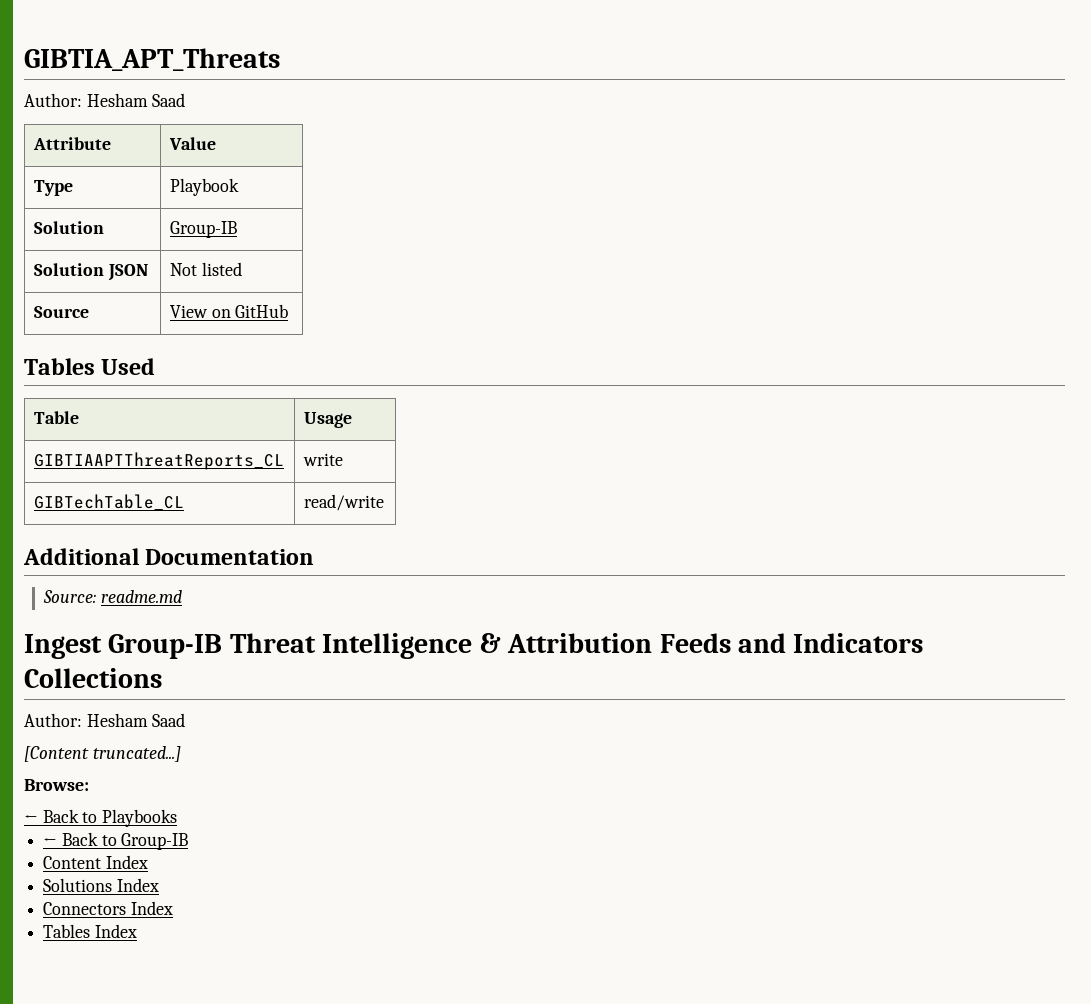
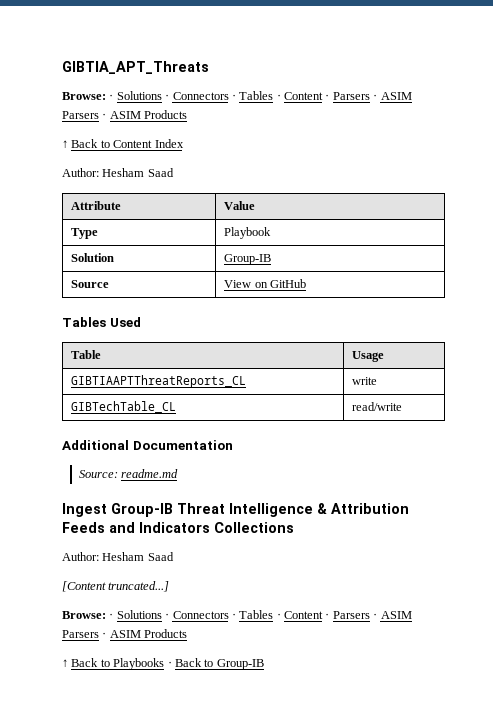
  GIBTIA_APT_Threats
+ Browse: · Solutions · Connectors · Tables · Content · Parsers · ASIM Parsers · ASIM Products
+ ↑ Back to Content Index
- Solution JSON | Not listed
  [Content truncated...]
- Browse:
- ← Back to Playbooks
- ← Back to Group-IB
+ Browse: · Solutions · Connectors · Tables · Content · Parsers · ASIM Parsers · ASIM Products
+ ↑ Back to Playbooks · Back to Group-IB
- Content Index
- Solutions Index
- Connectors Index
- Tables Index

